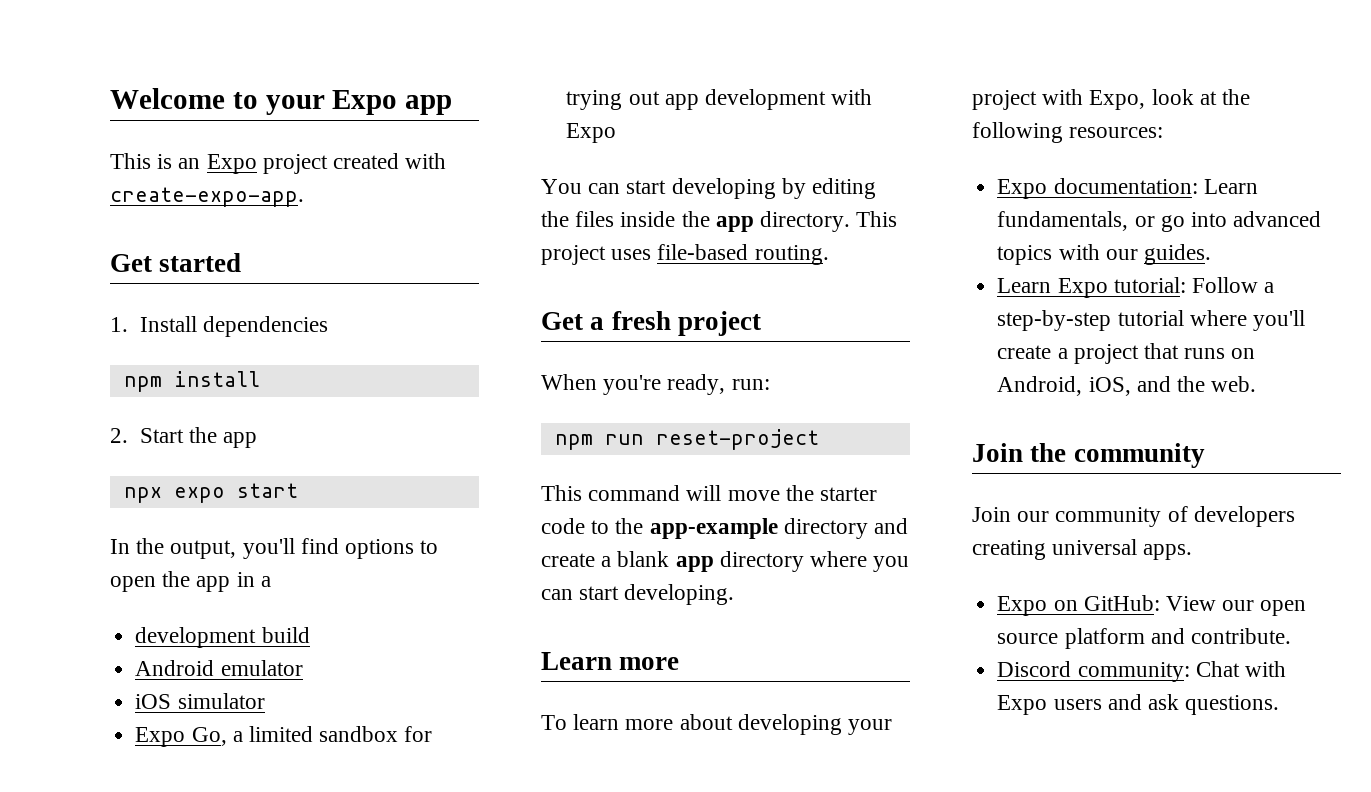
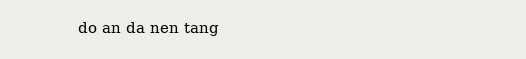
- Welcome to your Expo app
- This is an Expo project created with create-expo-app.
- Get started
- 1. Install dependencies
- npm install
- 2. Start the app
- npx expo start
- In the output, you'll find options to open the app in a
- development build
- Android emulator
- iOS simulator
- Expo Go, a limited sandbox for trying out app development with Expo
- You can start developing by editing the files inside the app directory. This project uses file-based routing.
- Get a fresh project
- When you're ready, run:
- npm run reset-project
- This command will move the starter code to the app-example directory and create a blank app directory where you can start developing.
- Learn more
- To learn more about developing your project with Expo, look at the following resources:
- Expo documentation: Learn fundamentals, or go into advanced topics with our guides.
- Learn Expo tutorial: Follow a step-by-step tutorial where you'll create a project that runs on Android, iOS, and the web.
- Join the community
- Join our community of developers creating universal apps.
- Expo on GitHub: View our open source platform and contribute.
- Discord community: Chat with Expo users and ask questions.
+ do an da nen tang

